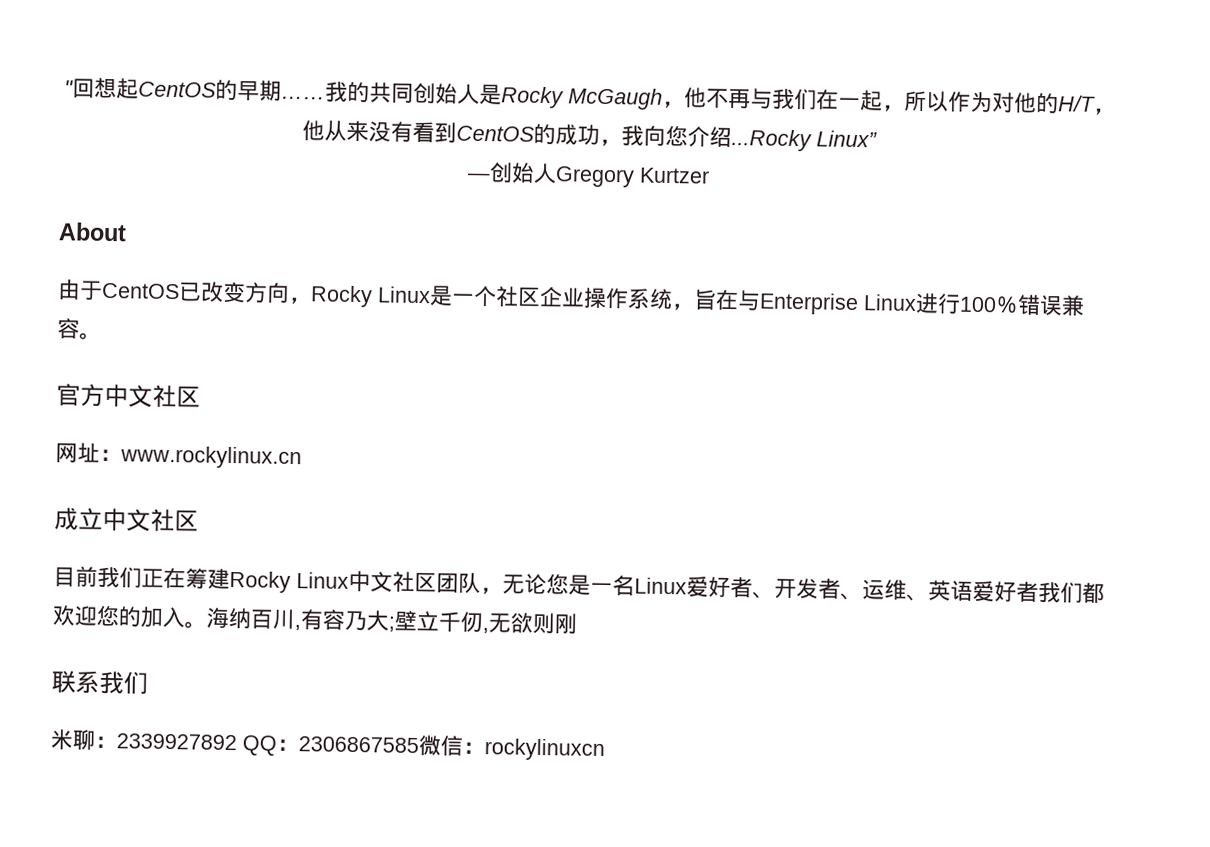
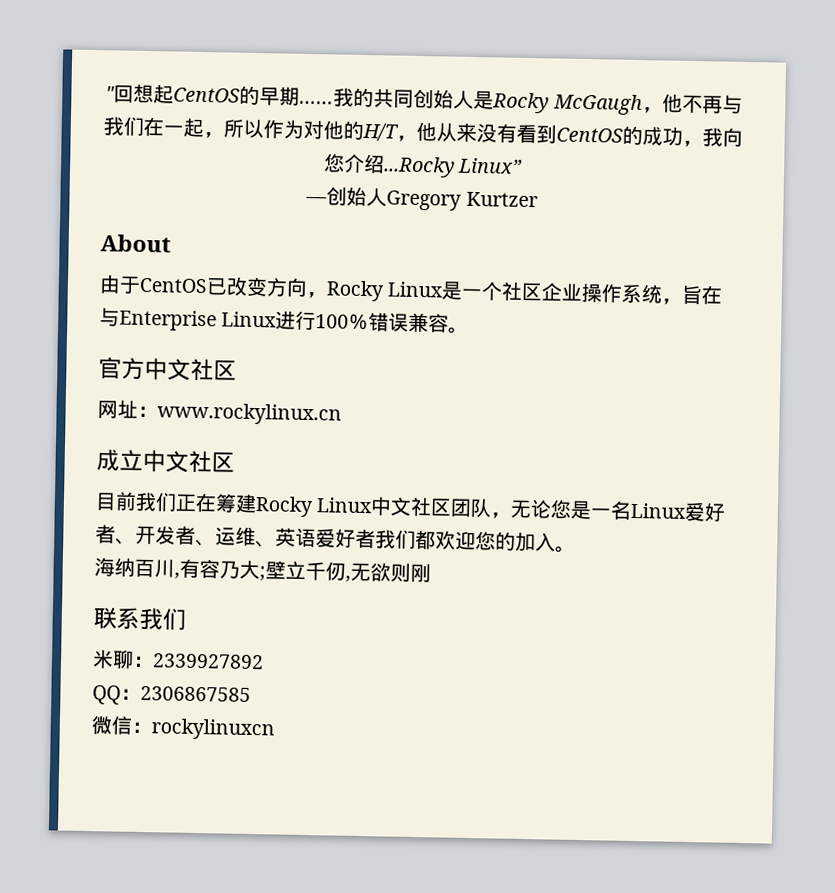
- 目前我们正在筹建Rocky Linux中文社区团队，无论您是一名Linux爱好者、开发者、运维、英语爱好者我们都欢迎您的加入。海纳百川,有容乃大;壁立千仞,无欲则刚
+ 目前我们正在筹建Rocky Linux中文社区团队，无论您是一名Linux爱好者、开发者、运维、英语爱好者我们都欢迎您的加入。
+ 海纳百川,有容乃大;壁立千仞,无欲则刚
- 米聊：2339927892 QQ：2306867585微信：rockylinuxcn
+ 米聊：2339927892
+ QQ：2306867585
+ 微信：rockylinuxcn

